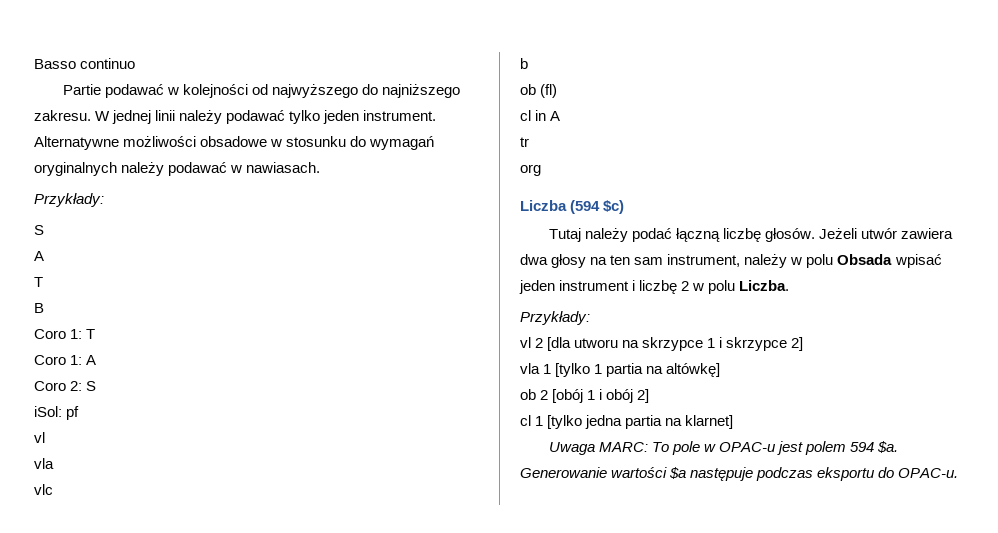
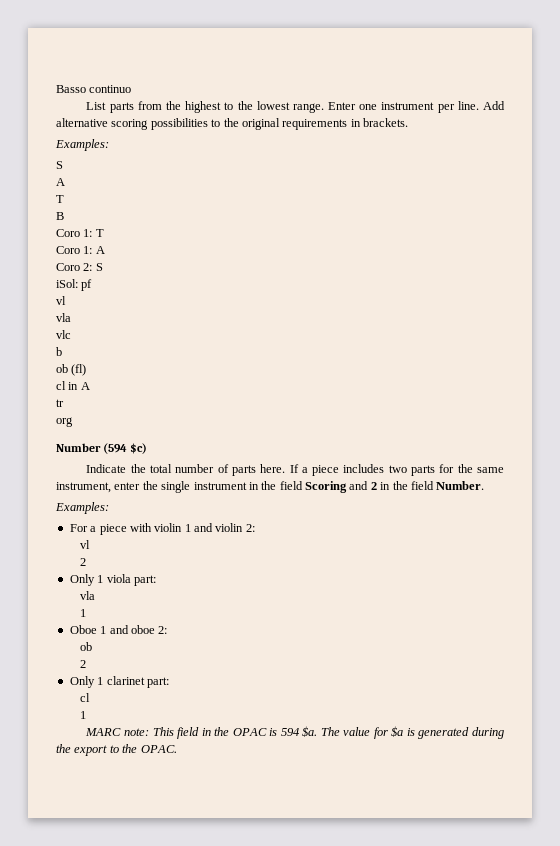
- Partie podawać w kolejności od najwyższego do najniższego zakresu. W jednej linii należy podawać tylko jeden instrument. Alternatywne możliwości obsadowe w stosunku do wymagań oryginalnych należy podawać w nawiasach.
- Przykłady:
+ List parts from the highest to the lowest range. Enter one instrument per line. Add alternative scoring possibilities to the original requirements in brackets.
+ Examples:
- Liczba (594 $c)
+ Number (594 $c)
- Tutaj należy podać łączną liczbę głosów. Jeżeli utwór zawiera dwa głosy na ten sam instrument, należy w polu Obsada wpisać jeden instrument i liczbę 2 w polu Liczba.
- Przykłady:
- vl 2 [dla utworu na skrzypce 1 i skrzypce 2]
- vla 1 [tylko 1 partia na altówkę]
- ob 2 [obój 1 i obój 2]
- cl 1 [tylko jedna partia na klarnet]
- Uwaga MARC: To pole w OPAC-u jest polem 594 $a. Generowanie wartości $a następuje podczas eksportu do OPAC-u.
+ Indicate the total number of parts here. If a piece includes two parts for the same instrument, enter the single instrument in the field Scoring and 2 in the field Number.
+ Examples:
+ For a piece with violin 1 and violin 2:
+ vl
+ 2
+ Only 1 viola part:
+ vla
+ 1
+ Oboe 1 and oboe 2:
+ ob
+ 2
+ Only 1 clarinet part:
+ cl
+ 1
+ MARC note: This field in the OPAC is 594 $a. The value for $a is generated during the export to the OPAC.

